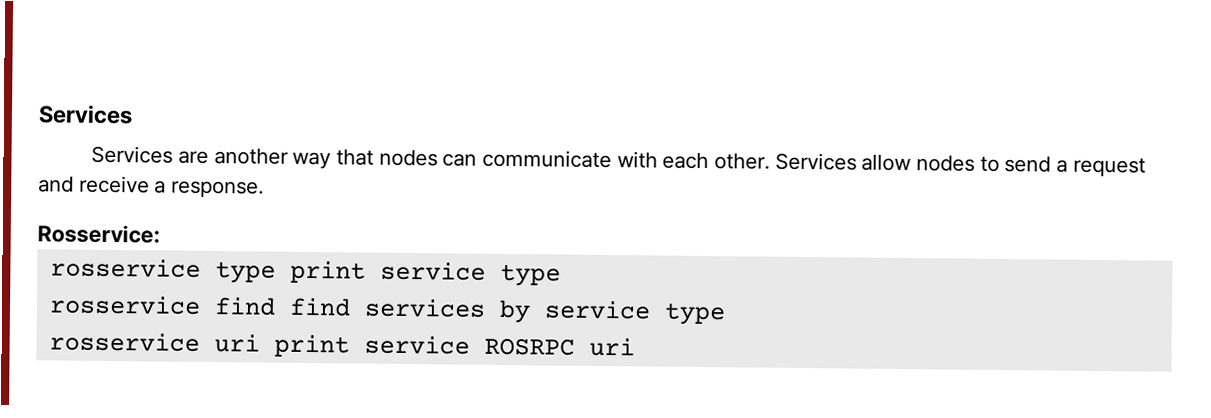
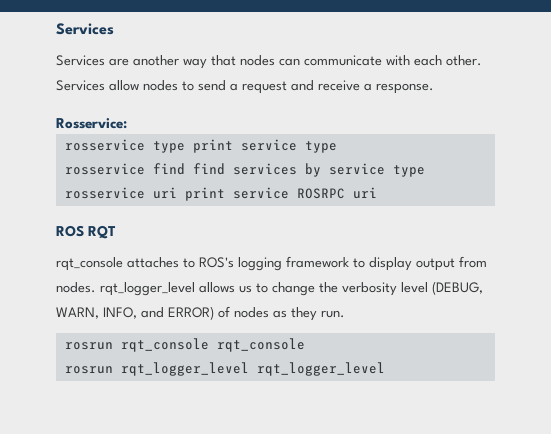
+ ROS RQT
+ rqt_console attaches to ROS's logging framework to display output from nodes. rqt_logger_level allows us to change the verbosity level (DEBUG, WARN, INFO, and ERROR) of nodes as they run.
+ rosrun rqt_console rqt_console
+ rosrun rqt_logger_level rqt_logger_level

